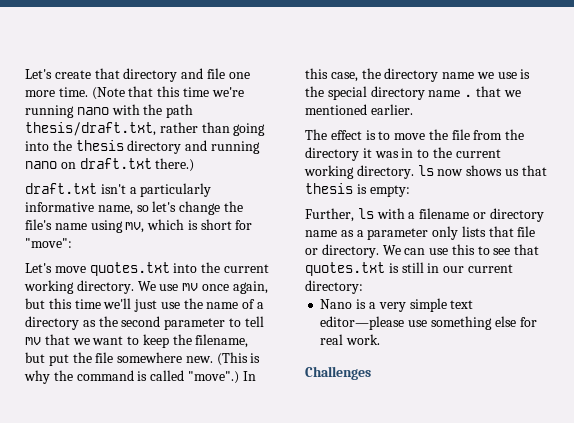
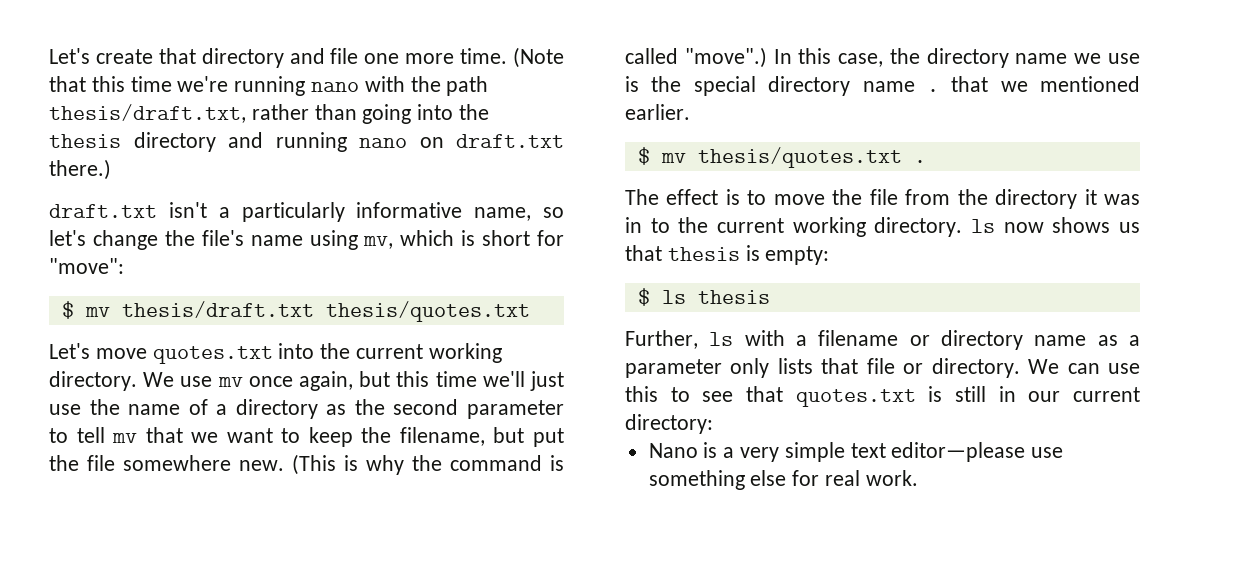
+ $ mv thesis/draft.txt thesis/quotes.txt
+ $ mv thesis/quotes.txt .
+ $ ls thesis
- Challenges

